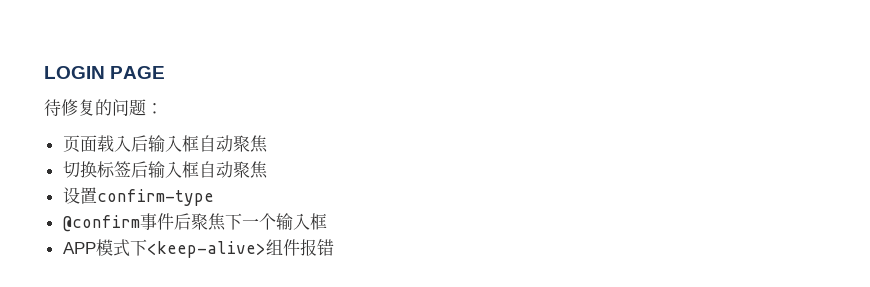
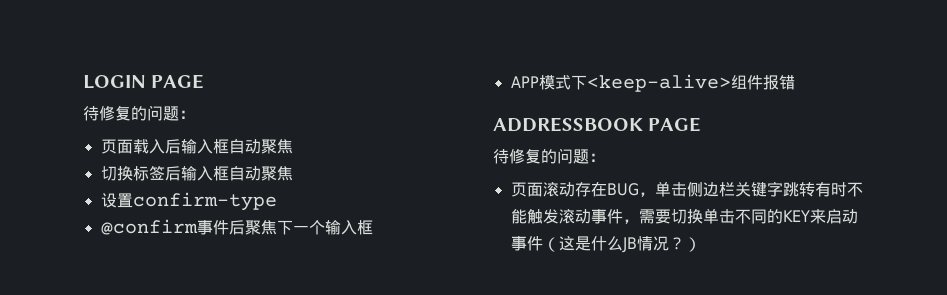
+ ADDRESSBOOK PAGE
+ 待修复的问题：
+ 页面滚动存在BUG，单击侧边栏关键字跳转有时不能触发滚动事件，需要切换单击不同的KEY来启动事件（这是什么JB情况？）

